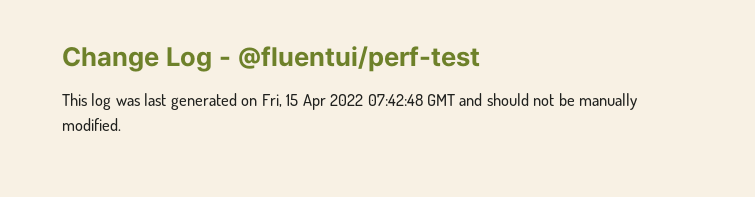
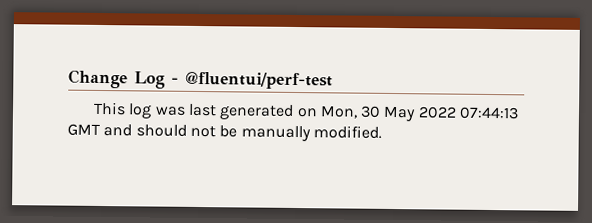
- This log was last generated on Fri, 15 Apr 2022 07:42:48 GMT and should not be manually modified.
+ This log was last generated on Mon, 30 May 2022 07:44:13 GMT and should not be manually modified.

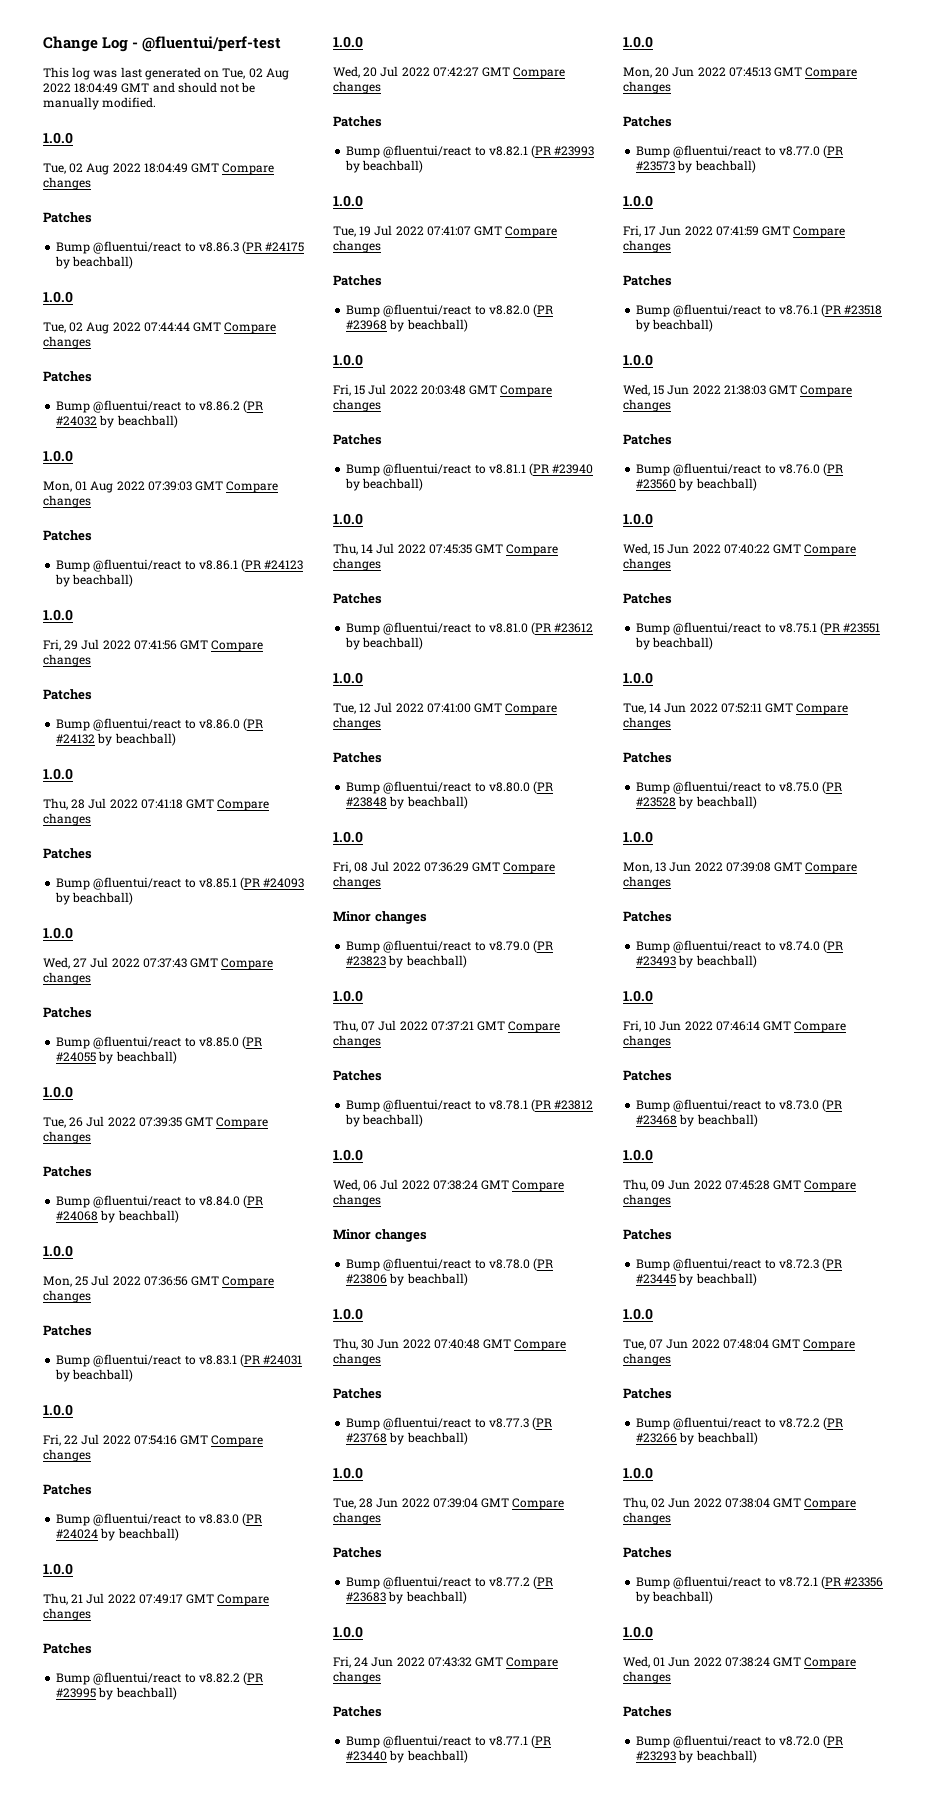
- This log was last generated on Mon, 30 May 2022 07:44:13 GMT and should not be manually modified.
+ This log was last generated on Tue, 02 Aug 2022 18:04:49 GMT and should not be manually modified.
+ 1.0.0
+ Tue, 02 Aug 2022 18:04:49 GMT Compare changes
+ Patches
+ Bump @fluentui/react to v8.86.3 (PR #24175 by beachball)
+ 1.0.0
+ Tue, 02 Aug 2022 07:44:44 GMT Compare changes
+ Patches
+ Bump @fluentui/react to v8.86.2 (PR #24032 by beachball)
+ 1.0.0
+ Mon, 01 Aug 2022 07:39:03 GMT Compare changes
+ Patches
+ Bump @fluentui/react to v8.86.1 (PR #24123 by beachball)
+ 1.0.0
+ Fri, 29 Jul 2022 07:41:56 GMT Compare changes
+ Patches
+ Bump @fluentui/react to v8.86.0 (PR #24132 by beachball)
+ 1.0.0
+ Thu, 28 Jul 2022 07:41:18 GMT Compare changes
+ Patches
+ Bump @fluentui/react to v8.85.1 (PR #24093 by beachball)
+ 1.0.0
+ Wed, 27 Jul 2022 07:37:43 GMT Compare changes
+ Patches
+ Bump @fluentui/react to v8.85.0 (PR #24055 by beachball)
+ 1.0.0
+ Tue, 26 Jul 2022 07:39:35 GMT Compare changes
+ Patches
+ Bump @fluentui/react to v8.84.0 (PR #24068 by beachball)
+ 1.0.0
+ Mon, 25 Jul 2022 07:36:56 GMT Compare changes
+ Patches
+ Bump @fluentui/react to v8.83.1 (PR #24031 by beachball)
+ 1.0.0
+ Fri, 22 Jul 2022 07:54:16 GMT Compare changes
+ Patches
+ Bump @fluentui/react to v8.83.0 (PR #24024 by beachball)
+ 1.0.0
+ Thu, 21 Jul 2022 07:49:17 GMT Compare changes
+ Patches
+ Bump @fluentui/react to v8.82.2 (PR #23995 by beachball)
+ 1.0.0
+ Wed, 20 Jul 2022 07:42:27 GMT Compare changes
+ Patches
+ Bump @fluentui/react to v8.82.1 (PR #23993 by beachball)
+ 1.0.0
+ Tue, 19 Jul 2022 07:41:07 GMT Compare changes
+ Patches
+ Bump @fluentui/react to v8.82.0 (PR #23968 by beachball)
+ 1.0.0
+ Fri, 15 Jul 2022 20:03:48 GMT Compare changes
+ Patches
+ Bump @fluentui/react to v8.81.1 (PR #23940 by beachball)
+ 1.0.0
+ Thu, 14 Jul 2022 07:45:35 GMT Compare changes
+ Patches
+ Bump @fluentui/react to v8.81.0 (PR #23612 by beachball)
+ 1.0.0
+ Tue, 12 Jul 2022 07:41:00 GMT Compare changes
+ Patches
+ Bump @fluentui/react to v8.80.0 (PR #23848 by beachball)
+ 1.0.0
+ Fri, 08 Jul 2022 07:36:29 GMT Compare changes
+ Minor changes
+ Bump @fluentui/react to v8.79.0 (PR #23823 by beachball)
+ 1.0.0
+ Thu, 07 Jul 2022 07:37:21 GMT Compare changes
+ Patches
+ Bump @fluentui/react to v8.78.1 (PR #23812 by beachball)
+ 1.0.0
+ Wed, 06 Jul 2022 07:38:24 GMT Compare changes
+ Minor changes
+ Bump @fluentui/react to v8.78.0 (PR #23806 by beachball)
+ 1.0.0
+ Thu, 30 Jun 2022 07:40:48 GMT Compare changes
+ Patches
+ Bump @fluentui/react to v8.77.3 (PR #23768 by beachball)
+ 1.0.0
+ Tue, 28 Jun 2022 07:39:04 GMT Compare changes
+ Patches
+ Bump @fluentui/react to v8.77.2 (PR #23683 by beachball)
+ 1.0.0
+ Fri, 24 Jun 2022 07:43:32 GMT Compare changes
+ Patches
+ Bump @fluentui/react to v8.77.1 (PR #23440 by beachball)
+ 1.0.0
+ Mon, 20 Jun 2022 07:45:13 GMT Compare changes
+ Patches
+ Bump @fluentui/react to v8.77.0 (PR #23573 by beachball)
+ 1.0.0
+ Fri, 17 Jun 2022 07:41:59 GMT Compare changes
+ Patches
+ Bump @fluentui/react to v8.76.1 (PR #23518 by beachball)
+ 1.0.0
+ Wed, 15 Jun 2022 21:38:03 GMT Compare changes
+ Patches
+ Bump @fluentui/react to v8.76.0 (PR #23560 by beachball)
+ 1.0.0
+ Wed, 15 Jun 2022 07:40:22 GMT Compare changes
+ Patches
+ Bump @fluentui/react to v8.75.1 (PR #23551 by beachball)
+ 1.0.0
+ Tue, 14 Jun 2022 07:52:11 GMT Compare changes
+ Patches
+ Bump @fluentui/react to v8.75.0 (PR #23528 by beachball)
+ 1.0.0
+ Mon, 13 Jun 2022 07:39:08 GMT Compare changes
+ Patches
+ Bump @fluentui/react to v8.74.0 (PR #23493 by beachball)
+ 1.0.0
+ Fri, 10 Jun 2022 07:46:14 GMT Compare changes
+ Patches
+ Bump @fluentui/react to v8.73.0 (PR #23468 by beachball)
+ 1.0.0
+ Thu, 09 Jun 2022 07:45:28 GMT Compare changes
+ Patches
+ Bump @fluentui/react to v8.72.3 (PR #23445 by beachball)
+ 1.0.0
+ Tue, 07 Jun 2022 07:48:04 GMT Compare changes
+ Patches
+ Bump @fluentui/react to v8.72.2 (PR #23266 by beachball)
+ 1.0.0
+ Thu, 02 Jun 2022 07:38:04 GMT Compare changes
+ Patches
+ Bump @fluentui/react to v8.72.1 (PR #23356 by beachball)
+ 1.0.0
+ Wed, 01 Jun 2022 07:38:24 GMT Compare changes
+ Patches
+ Bump @fluentui/react to v8.72.0 (PR #23293 by beachball)

